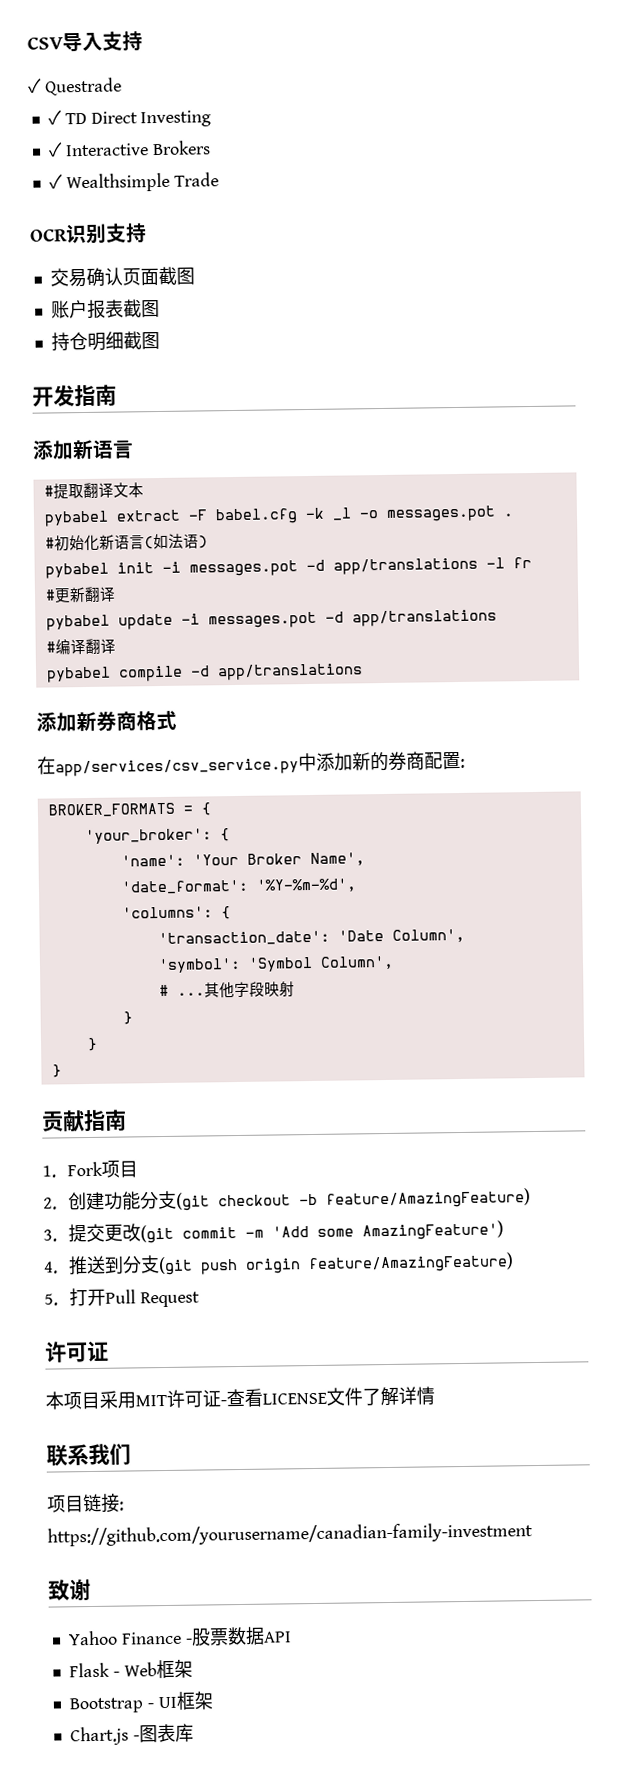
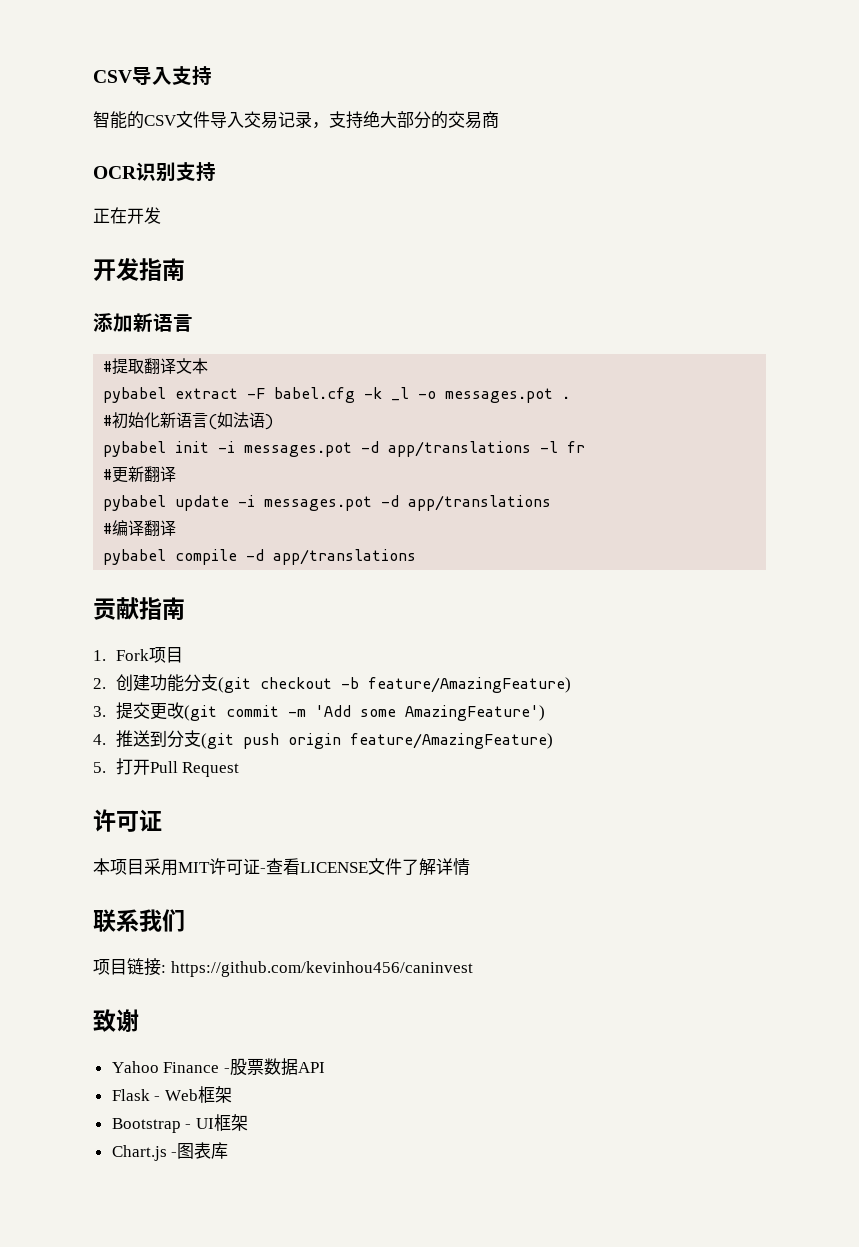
- ✓ Questrade
- ✓ TD Direct Investing
- ✓ Interactive Brokers
- ✓ Wealthsimple Trade
+ 智能的CSV文件导入交易记录，支持绝大部分的交易商
  OCR识别支持
- 交易确认页面截图
- 账户报表截图
- 持仓明细截图
+ 正在开发
- 添加新券商格式
- 在app/services/csv_service.py中添加新的券商配置:
- BROKER_FORMATS = {
- 'your_broker': {
- 'name': 'Your Broker Name',
- 'date_format': '%Y-%m-%d',
- 'columns': {
- 'transaction_date': 'Date Column',
- 'symbol': 'Symbol Column',
- # ...其他字段映射
- }
- }
- }
- 项目链接: https://github.com/yourusername/canadian-family-investment
+ 项目链接: https://github.com/kevinhou456/caninvest

